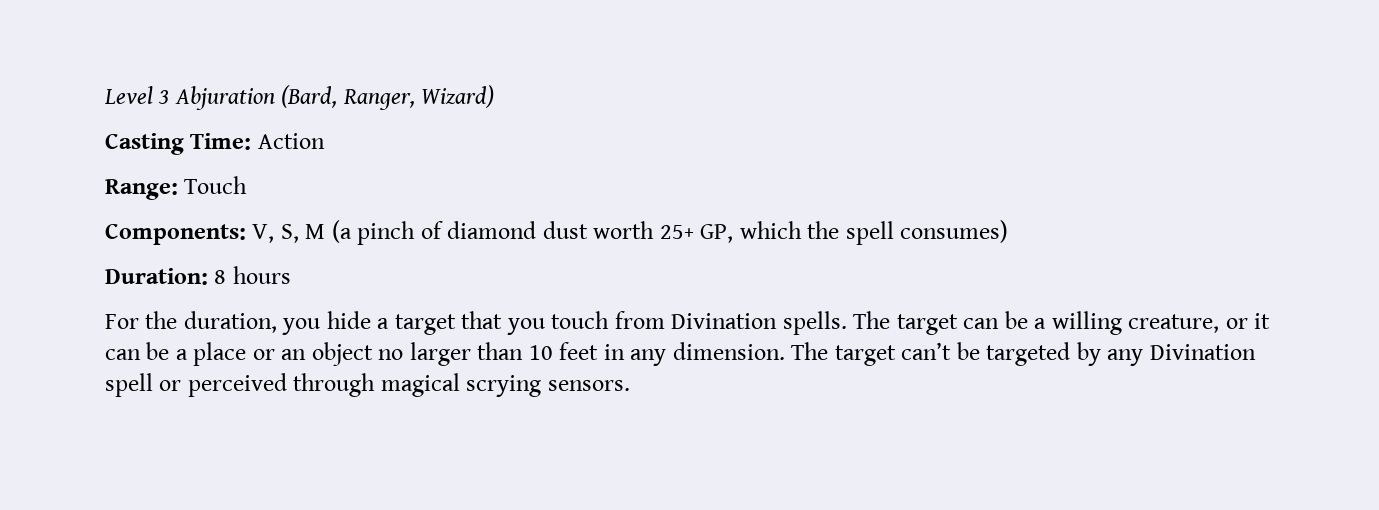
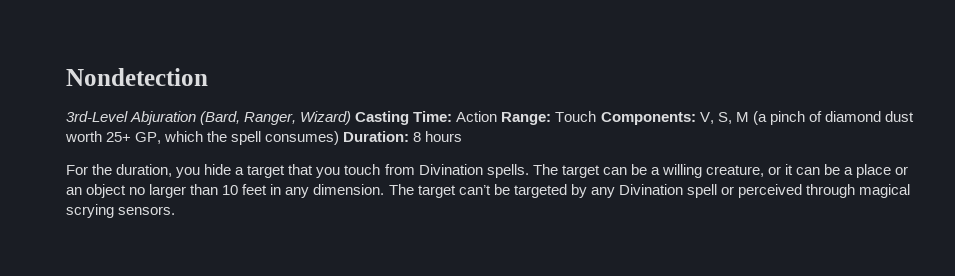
- Level 3 Abjuration (Bard, Ranger, Wizard)
- Casting Time: Action
- Range: Touch
- Components: V, S, M (a pinch of diamond dust worth 25+ GP, which the spell consumes)
- Duration: 8 hours
+ Nondetection
+ 3rd-Level Abjuration (Bard, Ranger, Wizard) Casting Time: Action Range: Touch Components: V, S, M (a pinch of diamond dust worth 25+ GP, which the spell consumes) Duration: 8 hours

